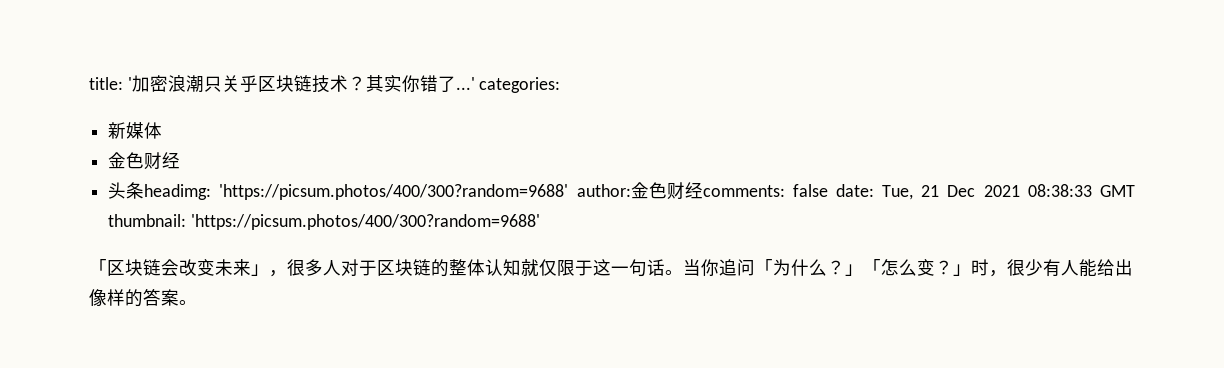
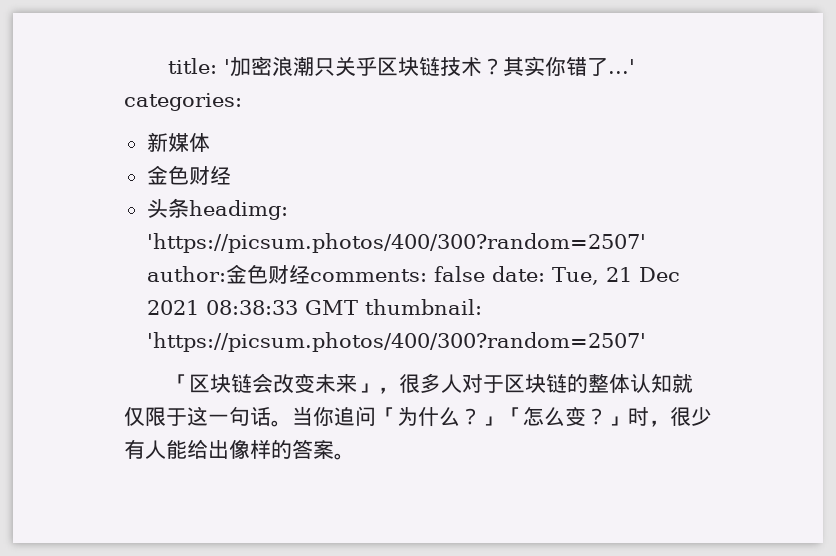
- 头条headimg: 'https://picsum.photos/400/300?random=9688' author:金色财经comments: false date: Tue, 21 Dec 2021 08:38:33 GMT thumbnail: 'https://picsum.photos/400/300?random=9688'
+ 头条headimg: 'https://picsum.photos/400/300?random=2507' author:金色财经comments: false date: Tue, 21 Dec 2021 08:38:33 GMT thumbnail: 'https://picsum.photos/400/300?random=2507'

